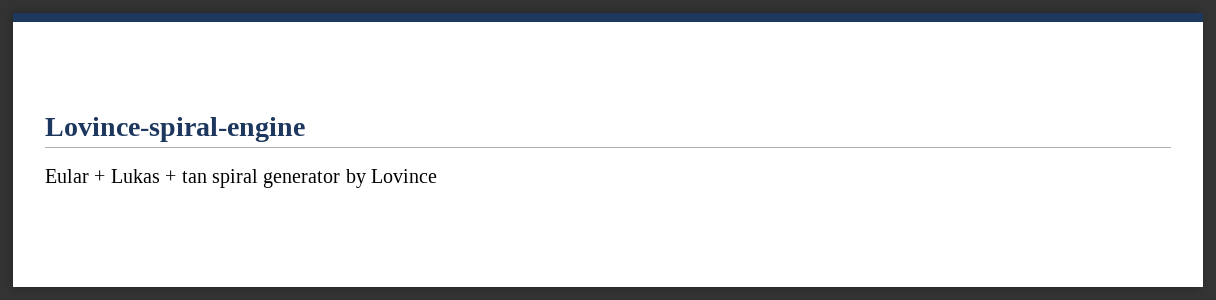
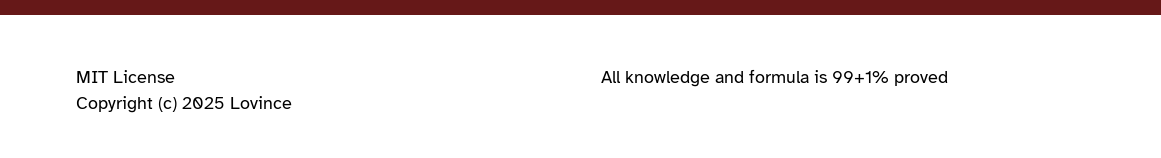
- Lovince-spiral-engine
- Eular + Lukas + tan spiral generator by Lovince
+ MIT License
+ Copyright (c) 2025 Lovince
+ All knowledge and formula is 99+1% proved

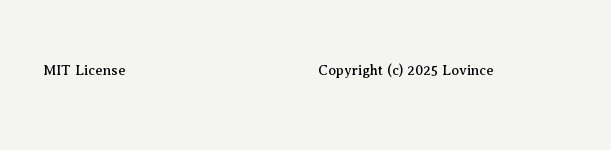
- All knowledge and formula is 99+1% proved

